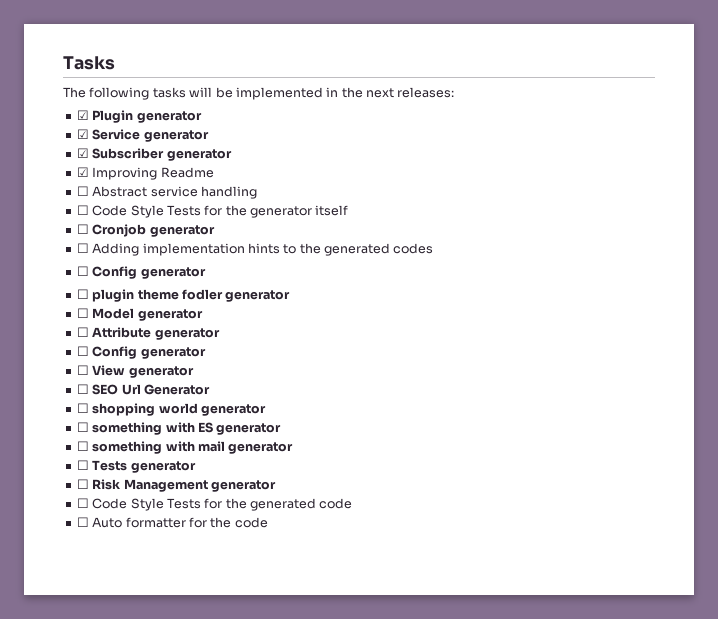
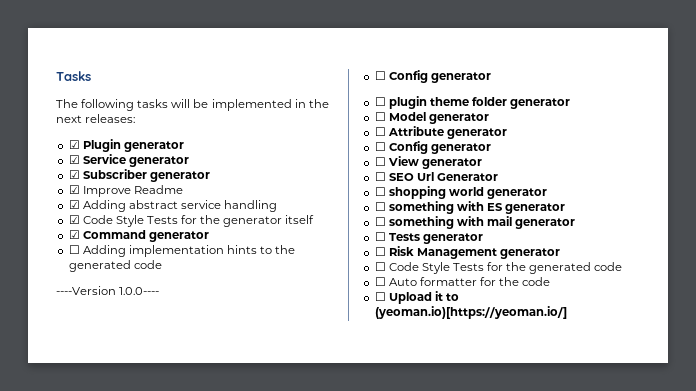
- ☑ Improving Readme
+ ☑ Improve Readme
- ☐ Abstract service handling
+ ☑ Adding abstract service handling
- ☐ Code Style Tests for the generator itself
+ ☑ Code Style Tests for the generator itself
- ☐ Cronjob generator
+ ☑ Command generator
- ☐ Adding implementation hints to the generated codes
+ ☐ Adding implementation hints to the generated code
+ ----Version 1.0.0----
- ☐ plugin theme fodler generator
+ ☐ plugin theme folder generator
+ ☐ Upload it to (yeoman.io)[https://yeoman.io/]

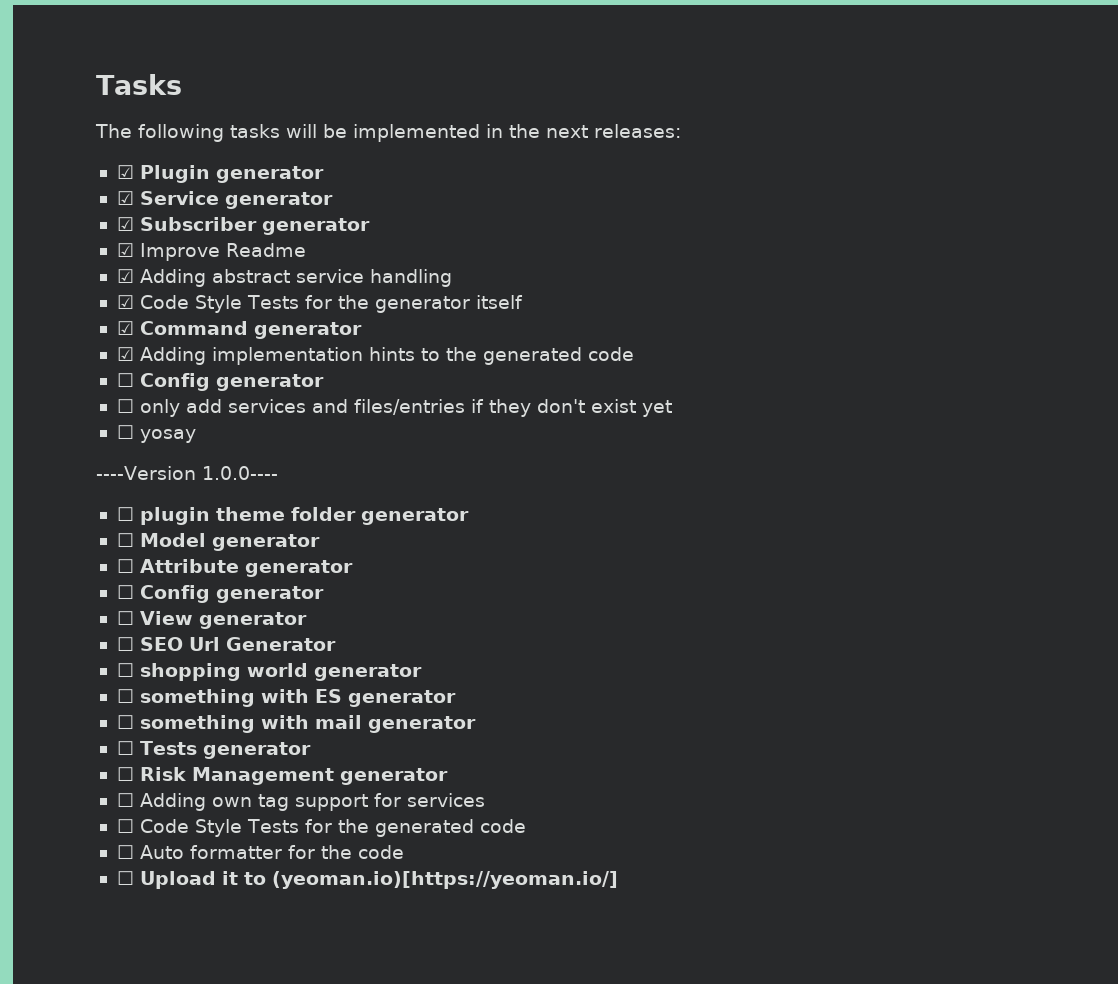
- ☐ Adding implementation hints to the generated code
+ ☑ Adding implementation hints to the generated code
+ ☐ Config generator
+ ☐ only add services and files/entries if they don't exist yet
+ ☐ yosay
  ----Version 1.0.0----
- ☐ Config generator
+ ☐ Adding own tag support for services

